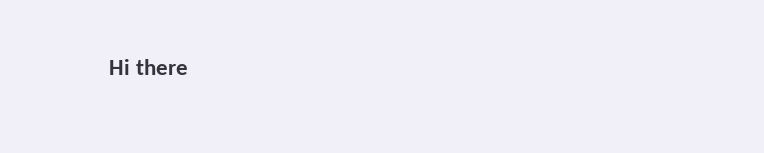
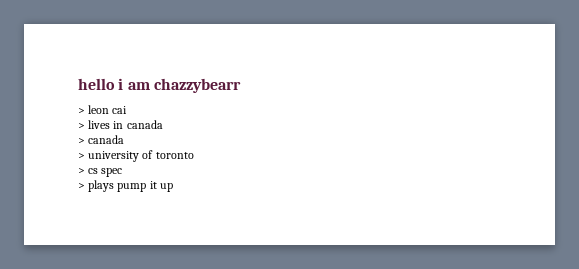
- Hi there
+ hello i am chazzybearr
+ > leon cai
+ > lives in canada
+ > canada
+ > university of toronto
+ > cs spec
+ > plays pump it up

